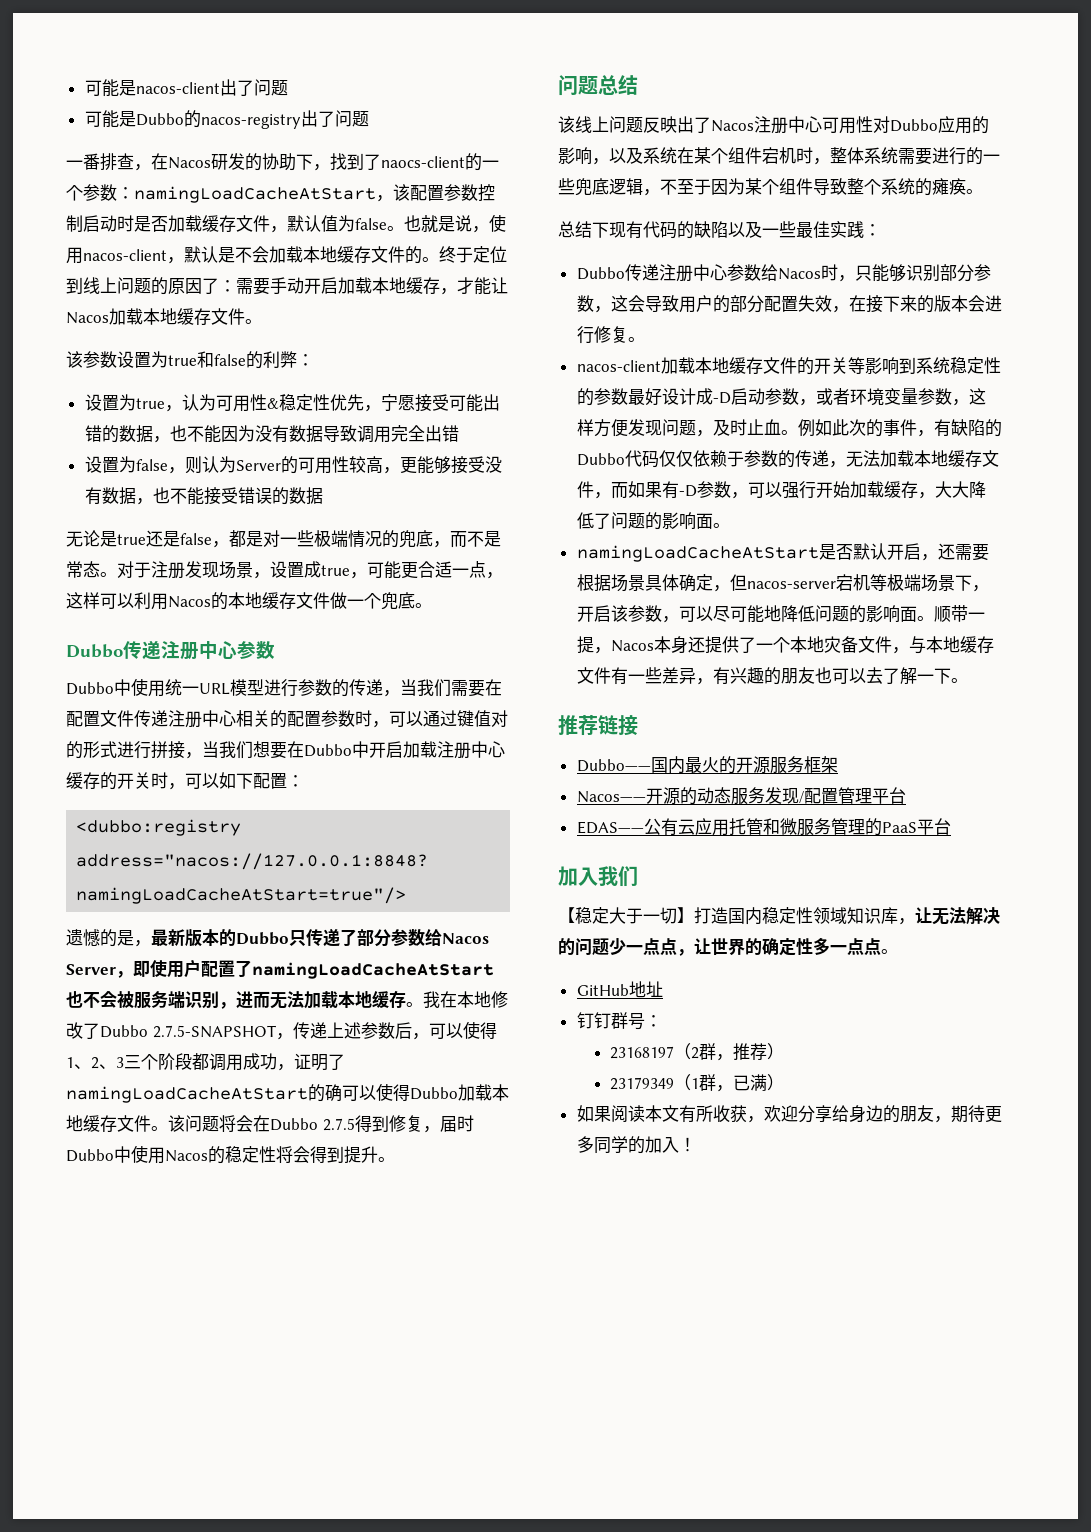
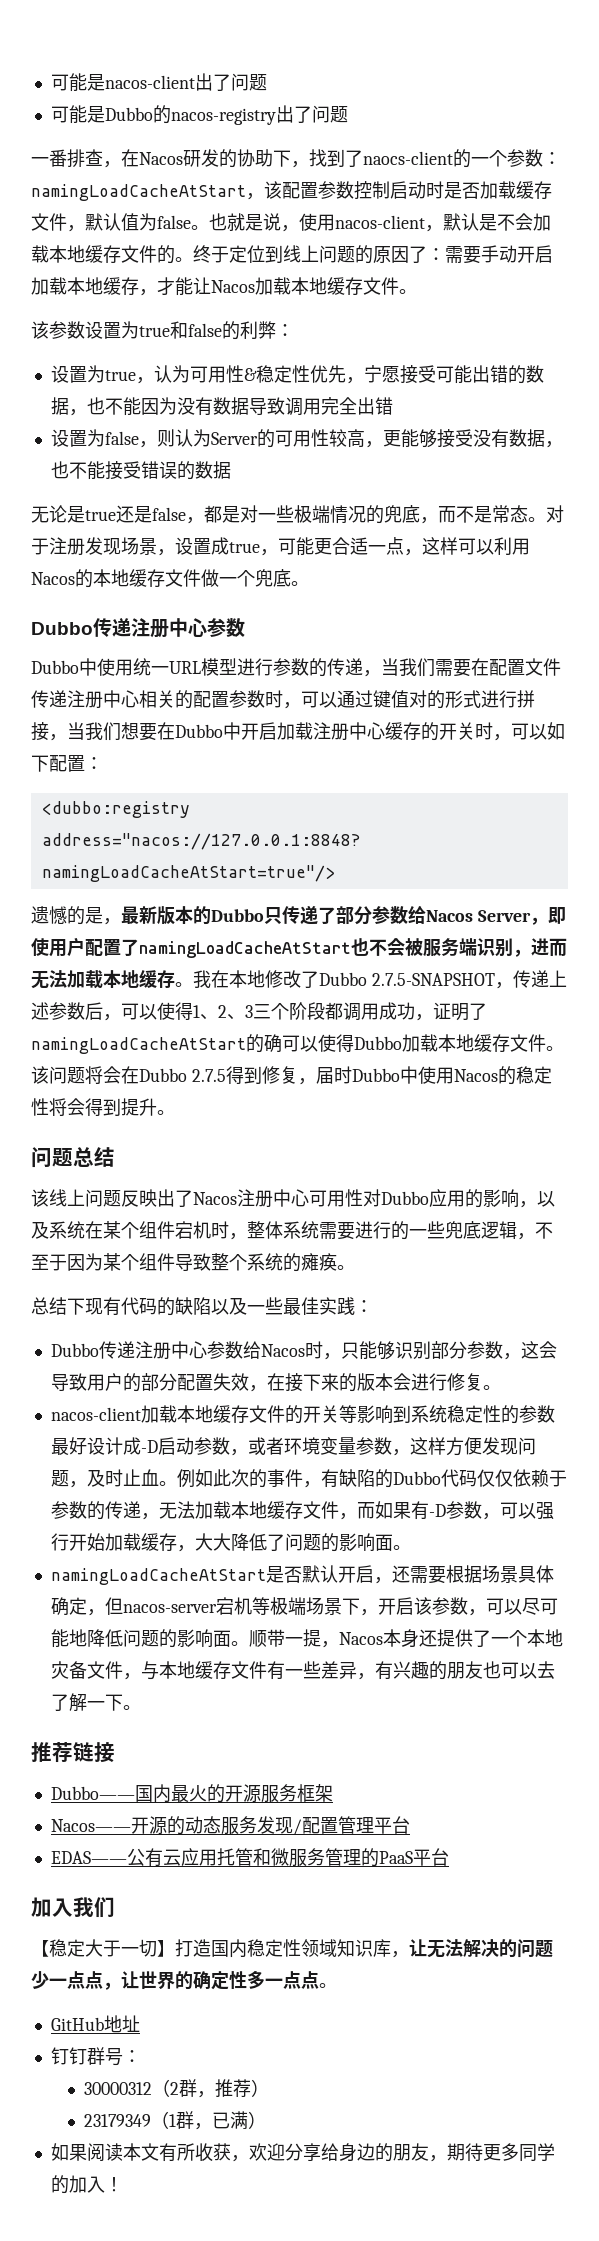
- 23168197（2群，推荐）
+ 30000312（2群，推荐）

